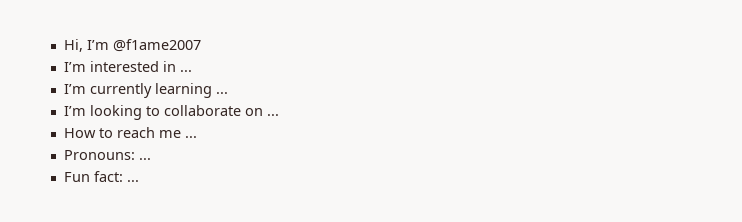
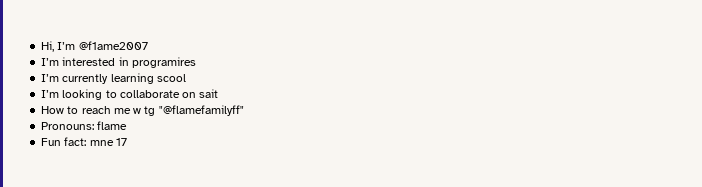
- I’m interested in ...
+ I’m interested in programires
- I’m currently learning ...
+ I’m currently learning scool
- I’m looking to collaborate on ...
+ I’m looking to collaborate on sait
- How to reach me ...
+ How to reach me w tg "@flamefamilyff"
- Pronouns: ...
+ Pronouns: flame
- Fun fact: ...
+ Fun fact: mne 17

